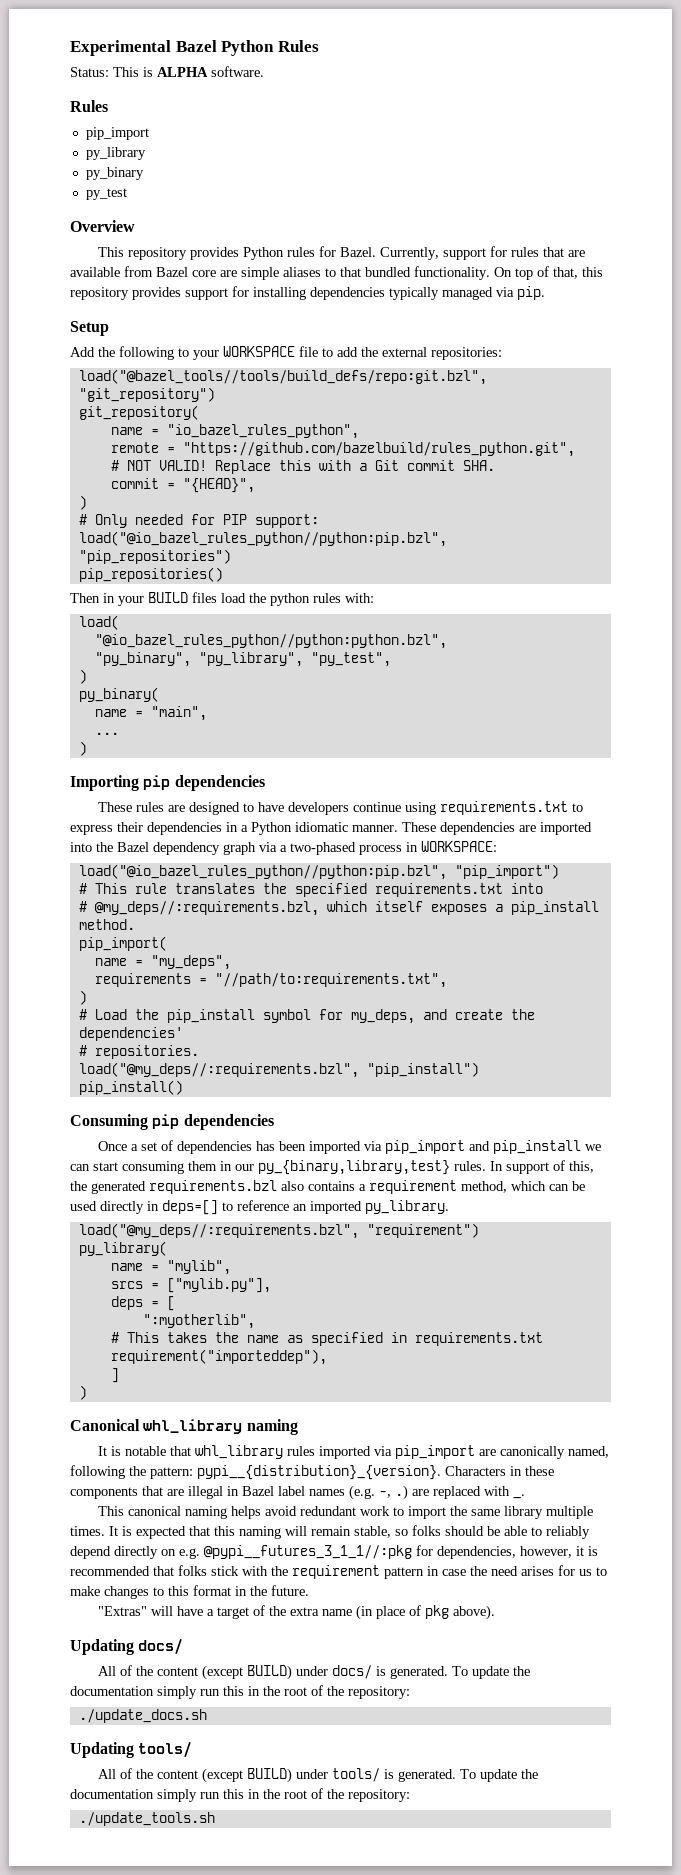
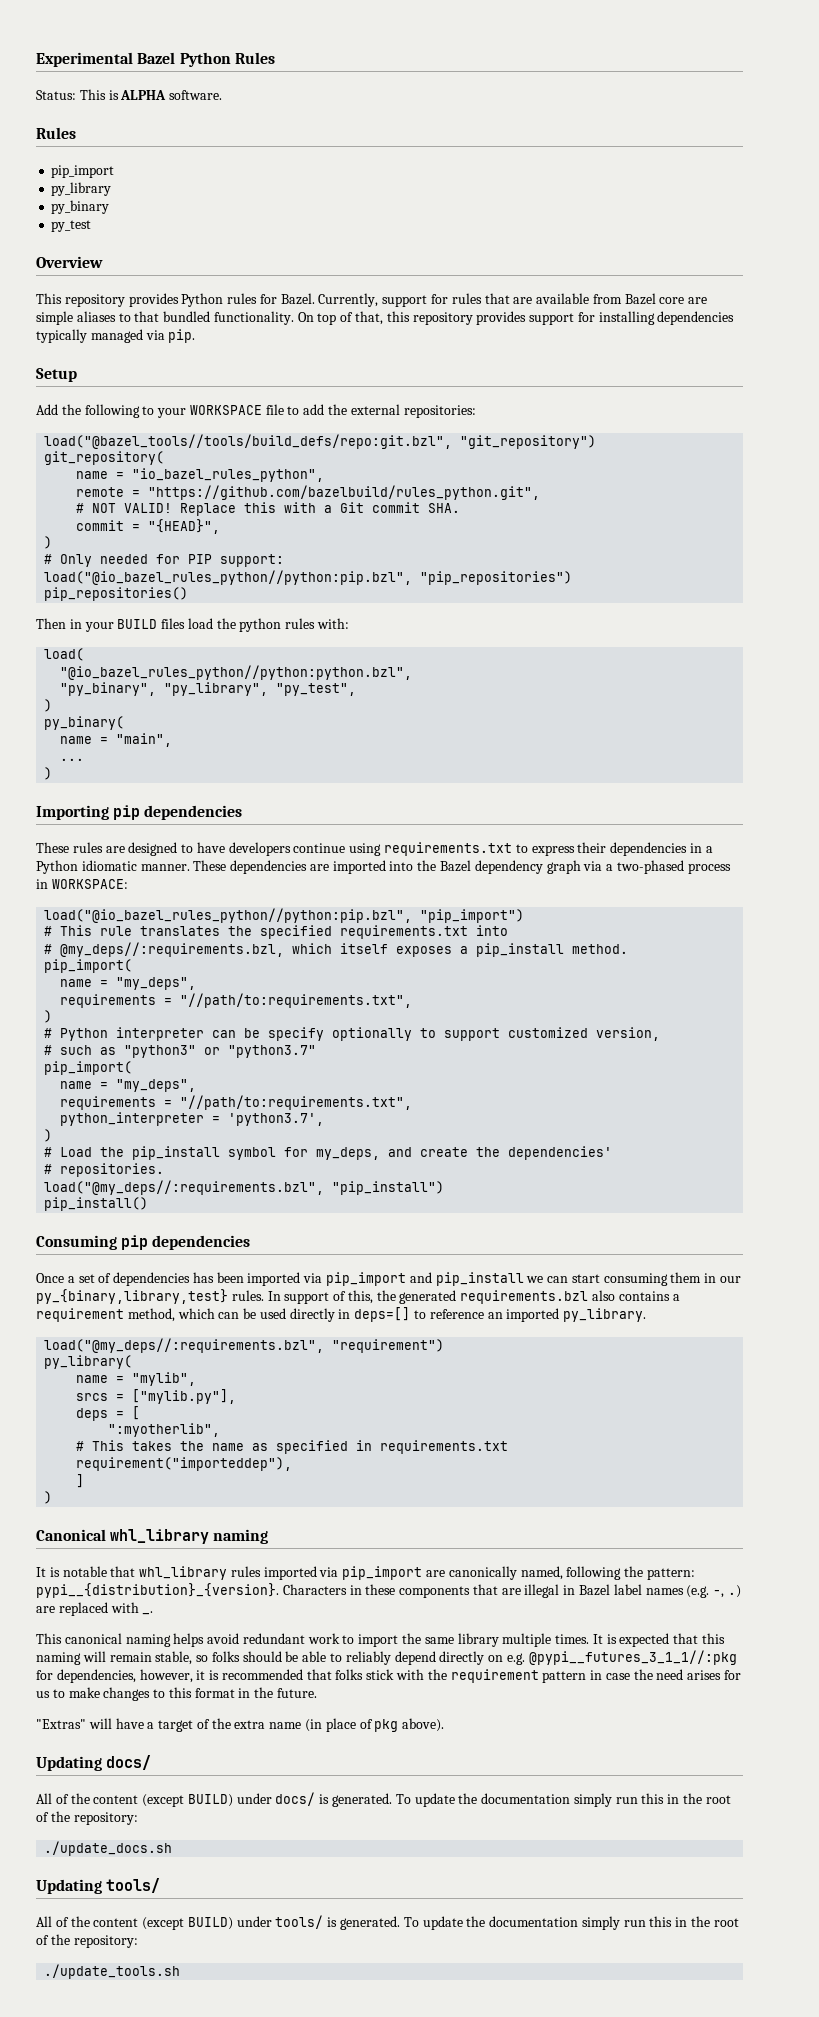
+ # Python interpreter can be specify optionally to support customized version,
+ # such as "python3" or "python3.7"
+ pip_import(
+ name = "my_deps",
+ requirements = "//path/to:requirements.txt",
+ python_interpreter = 'python3.7',
+ )

